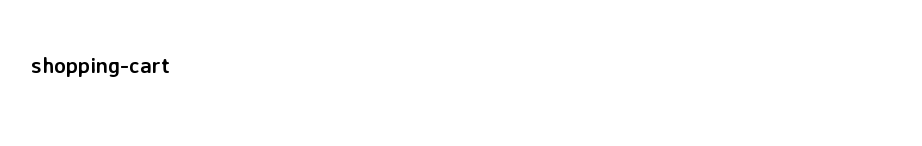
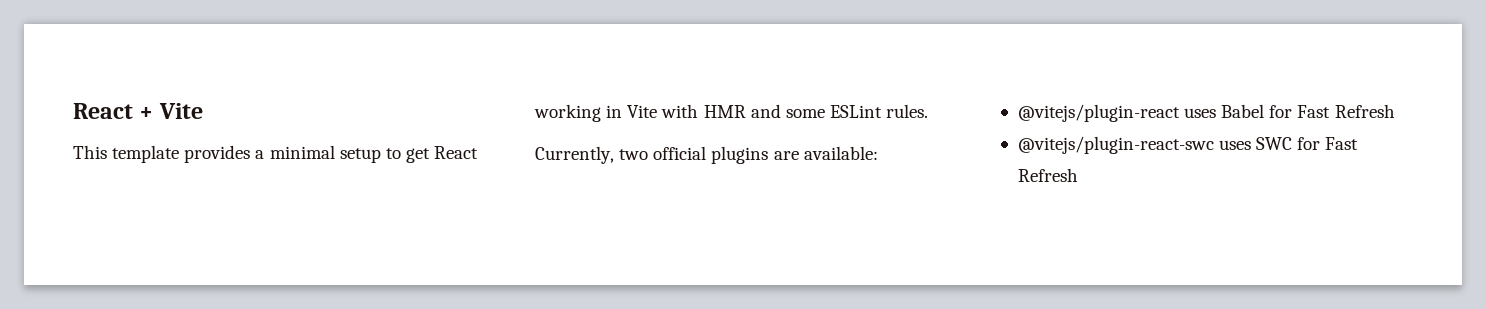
- shopping-cart
+ React + Vite
+ This template provides a minimal setup to get React working in Vite with HMR and some ESLint rules.
+ Currently, two official plugins are available:
+ @vitejs/plugin-react uses Babel for Fast Refresh
+ @vitejs/plugin-react-swc uses SWC for Fast Refresh

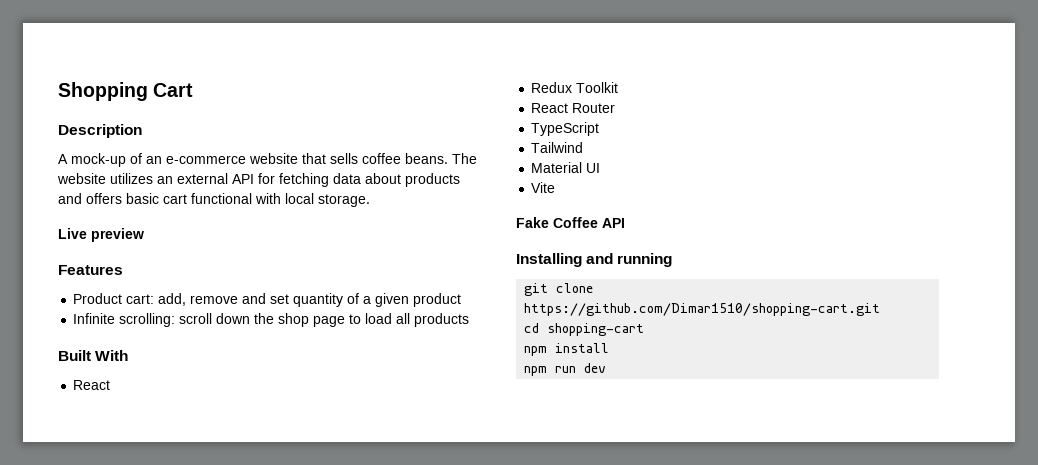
- React + Vite
- This template provides a minimal setup to get React working in Vite with HMR and some ESLint rules.
- Currently, two official plugins are available:
- @vitejs/plugin-react uses Babel for Fast Refresh
- @vitejs/plugin-react-swc uses SWC for Fast Refresh
+ Shopping Cart
+ Description
+ A mock-up of an e-commerce website that sells coffee beans. The website utilizes an external API for fetching data about products and offers basic cart functional with local storage.
+ Live preview
+ Features
+ Product cart: add, remove and set quantity of a given product
+ Infinite scrolling: scroll down the shop page to load all products
+ Built With
+ React
+ Redux Toolkit
+ React Router
+ TypeScript
+ Tailwind
+ Material UI
+ Vite
+ Fake Coffee API
+ Installing and running
+ git clone https://github.com/Dimar1510/shopping-cart.git
+ cd shopping-cart
+ npm install
+ npm run dev

